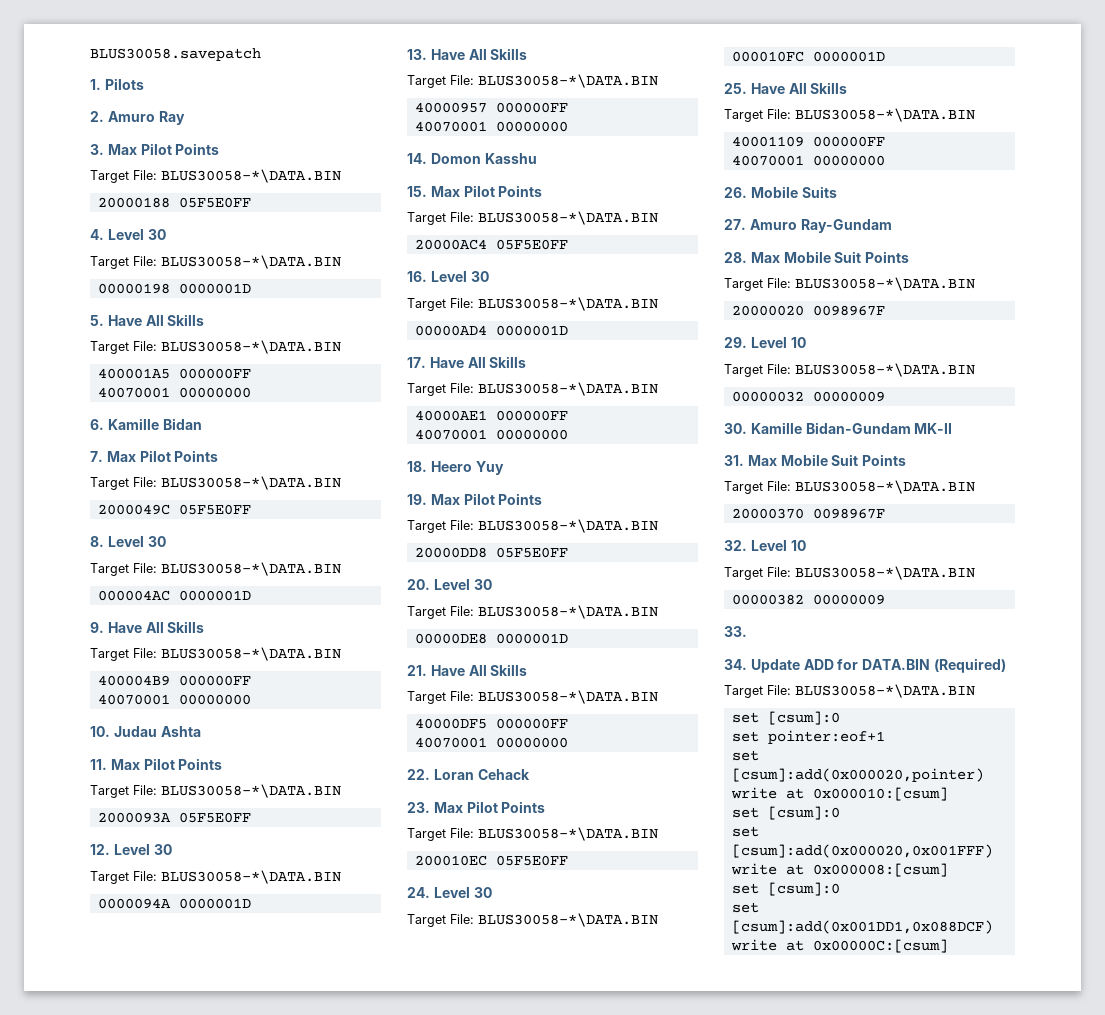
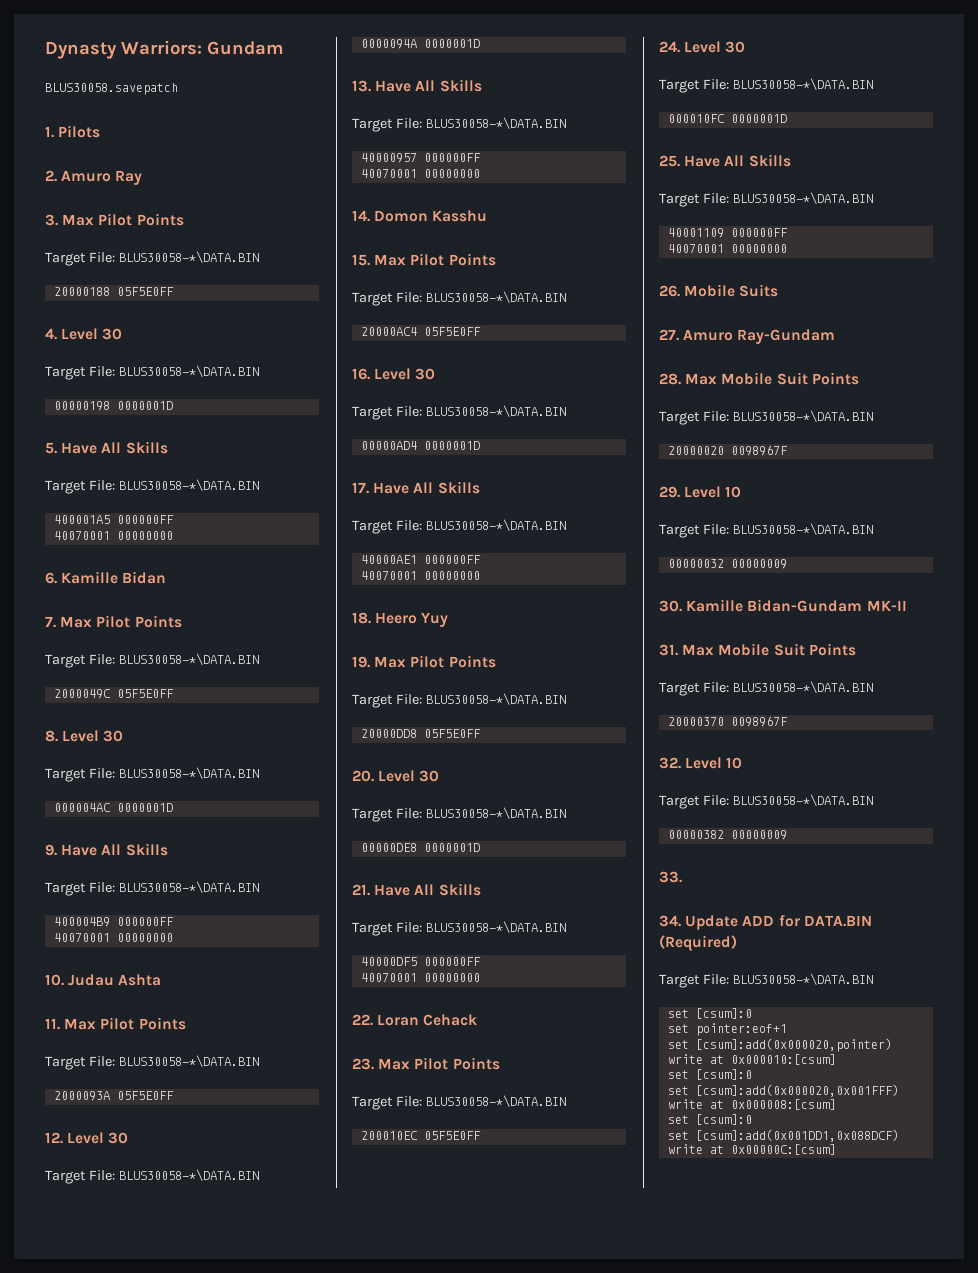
+ Dynasty Warriors: Gundam

